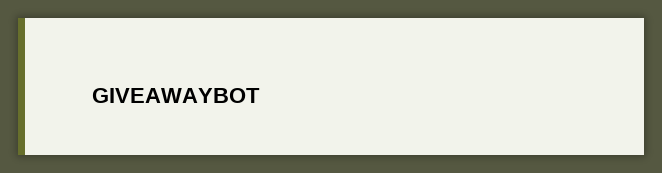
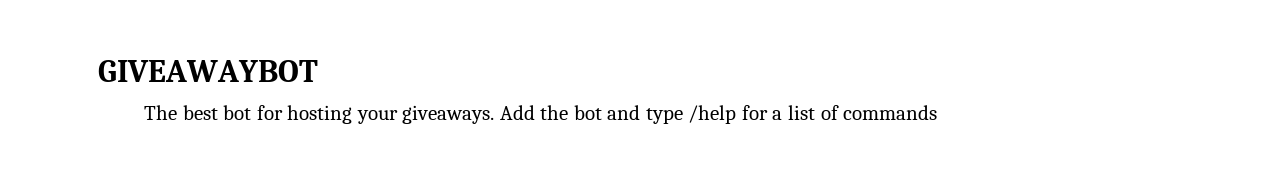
+ The best bot for hosting your giveaways. Add the bot and type /help for a list of commands

